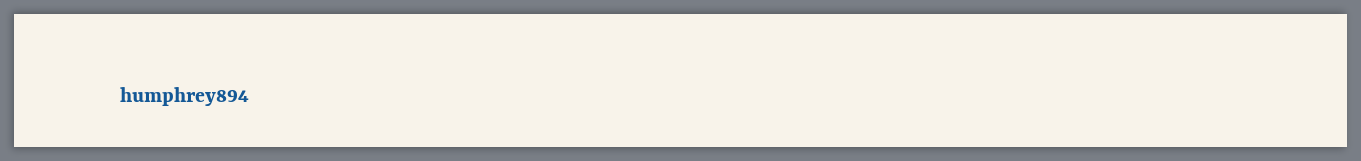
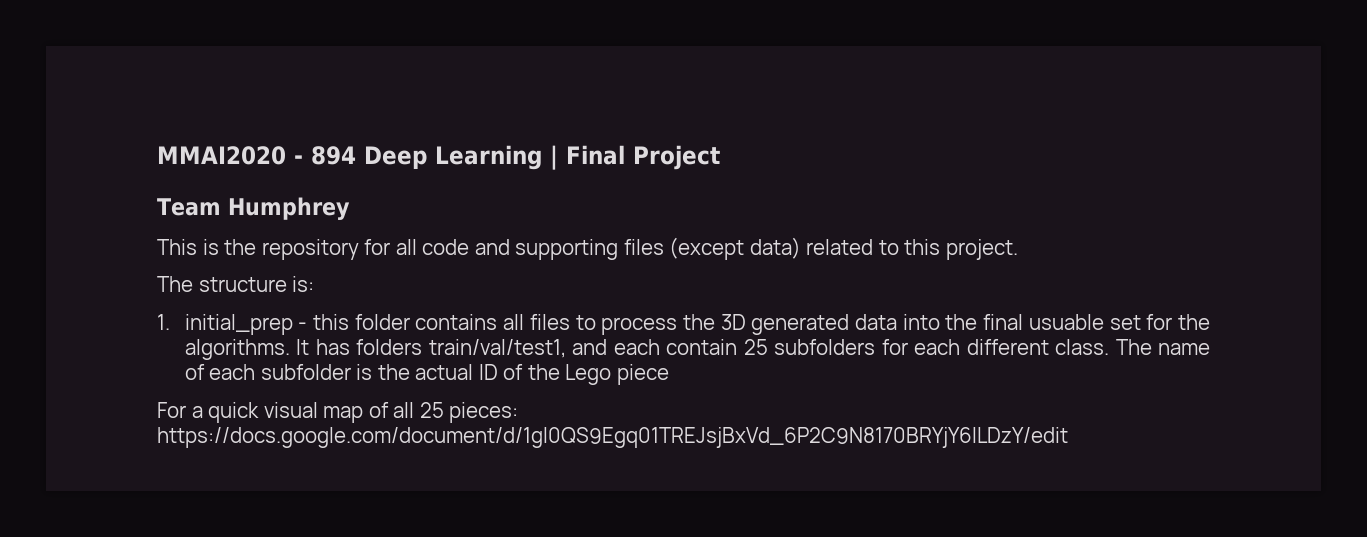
- humphrey894
+ MMAI2020 - 894 Deep Learning | Final Project
+ Team Humphrey
+ This is the repository for all code and supporting files (except data) related to this project.
+ The structure is:
+ 1. initial_prep - this folder contains all files to process the 3D generated data into the final usuable set for the algorithms. It has folders train/val/test1, and each contain 25 subfolders for each different class. The name of each subfolder is the actual ID of the Lego piece
+ For a quick visual map of all 25 pieces: https://docs.google.com/document/d/1gl0QS9Egq01TREJsjBxVd_6P2C9N8170BRYjY6lLDzY/edit

